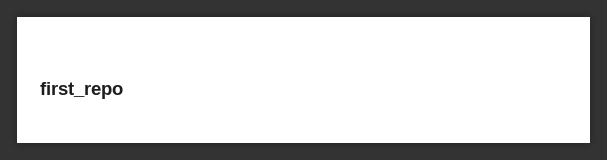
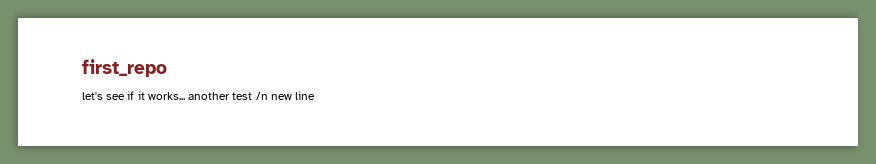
+ let's see if it works... another test /n new line

